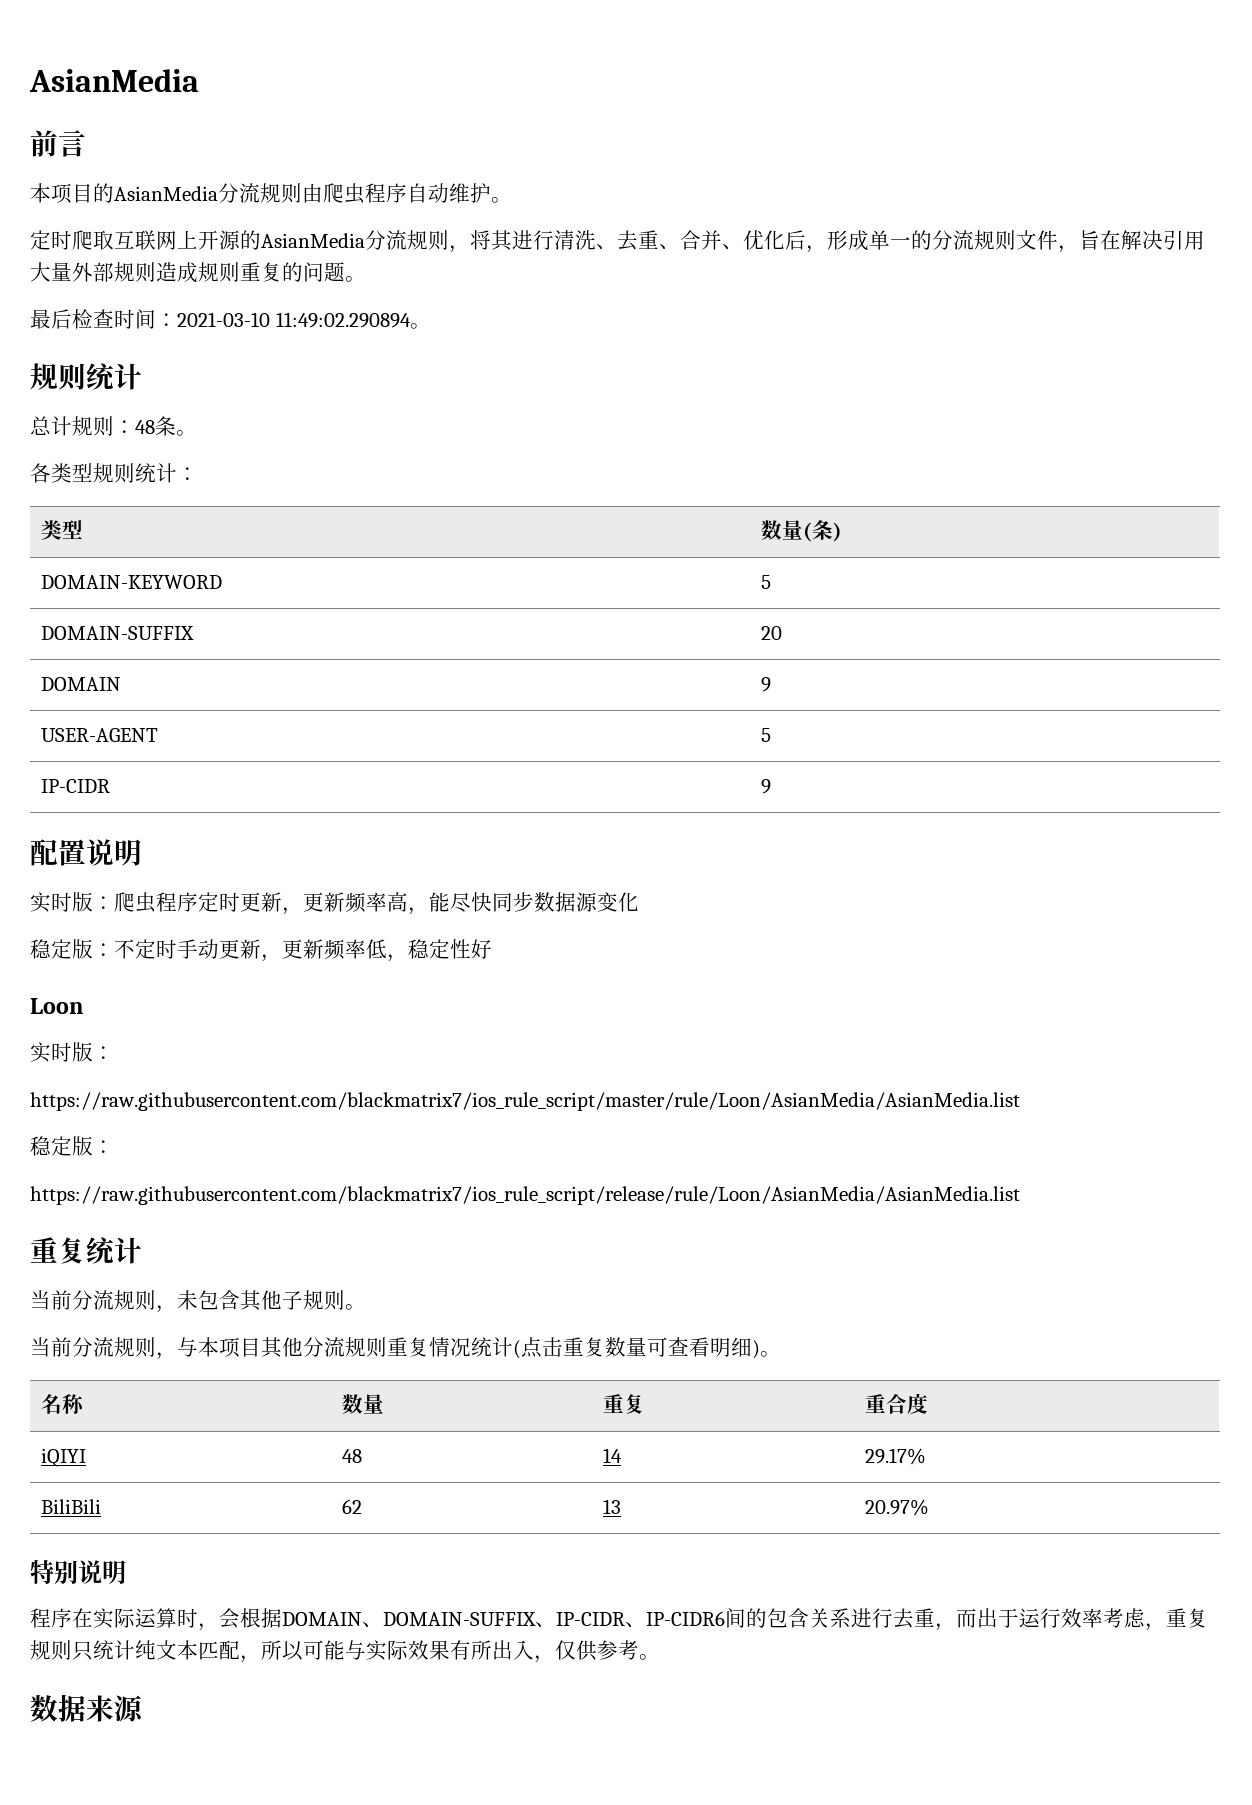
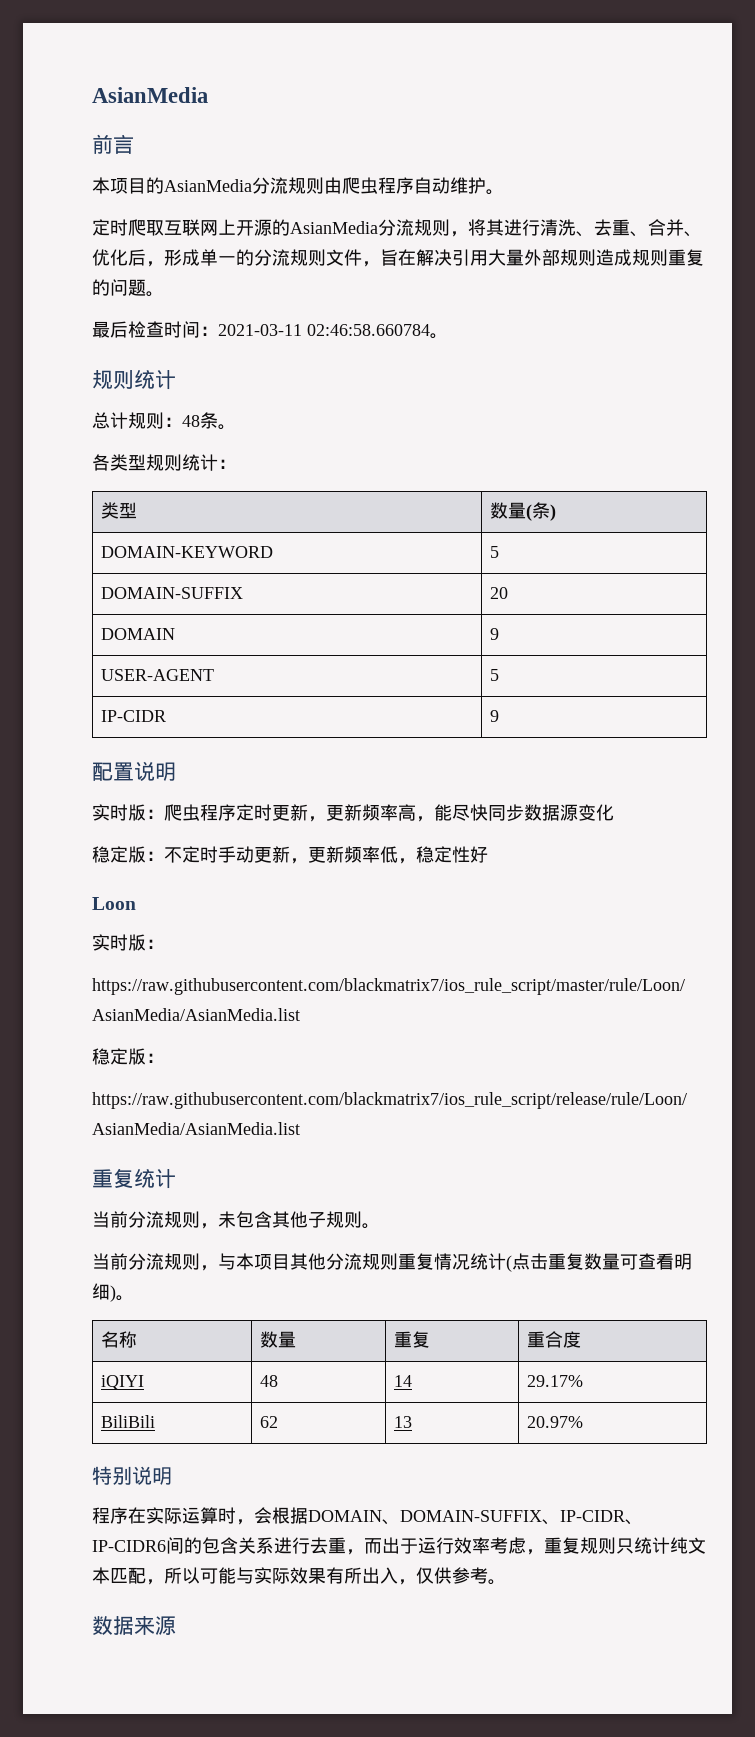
- 最后检查时间：2021-03-10 11:49:02.290894。
+ 最后检查时间：2021-03-11 02:46:58.660784。

